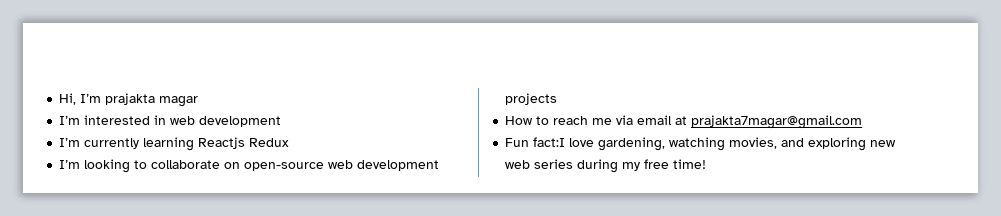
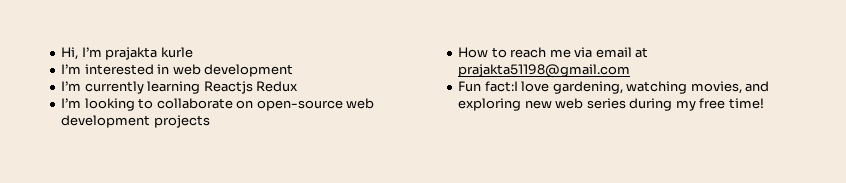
- Hi, I’m prajakta magar
+ Hi, I’m prajakta kurle
- How to reach me via email at prajakta7magar@gmail.com
+ How to reach me via email at prajakta51198@gmail.com

